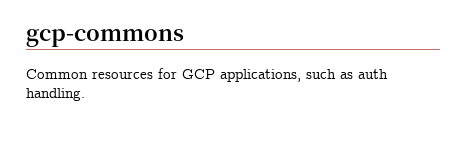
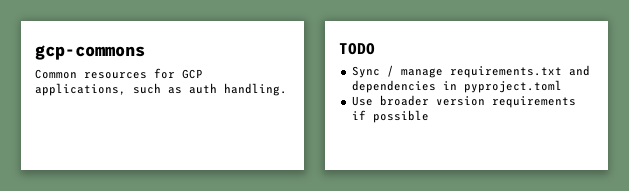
+ TODO
+ Sync / manage requirements.txt and dependencies in pyproject.toml
+ Use broader version requirements if possible

